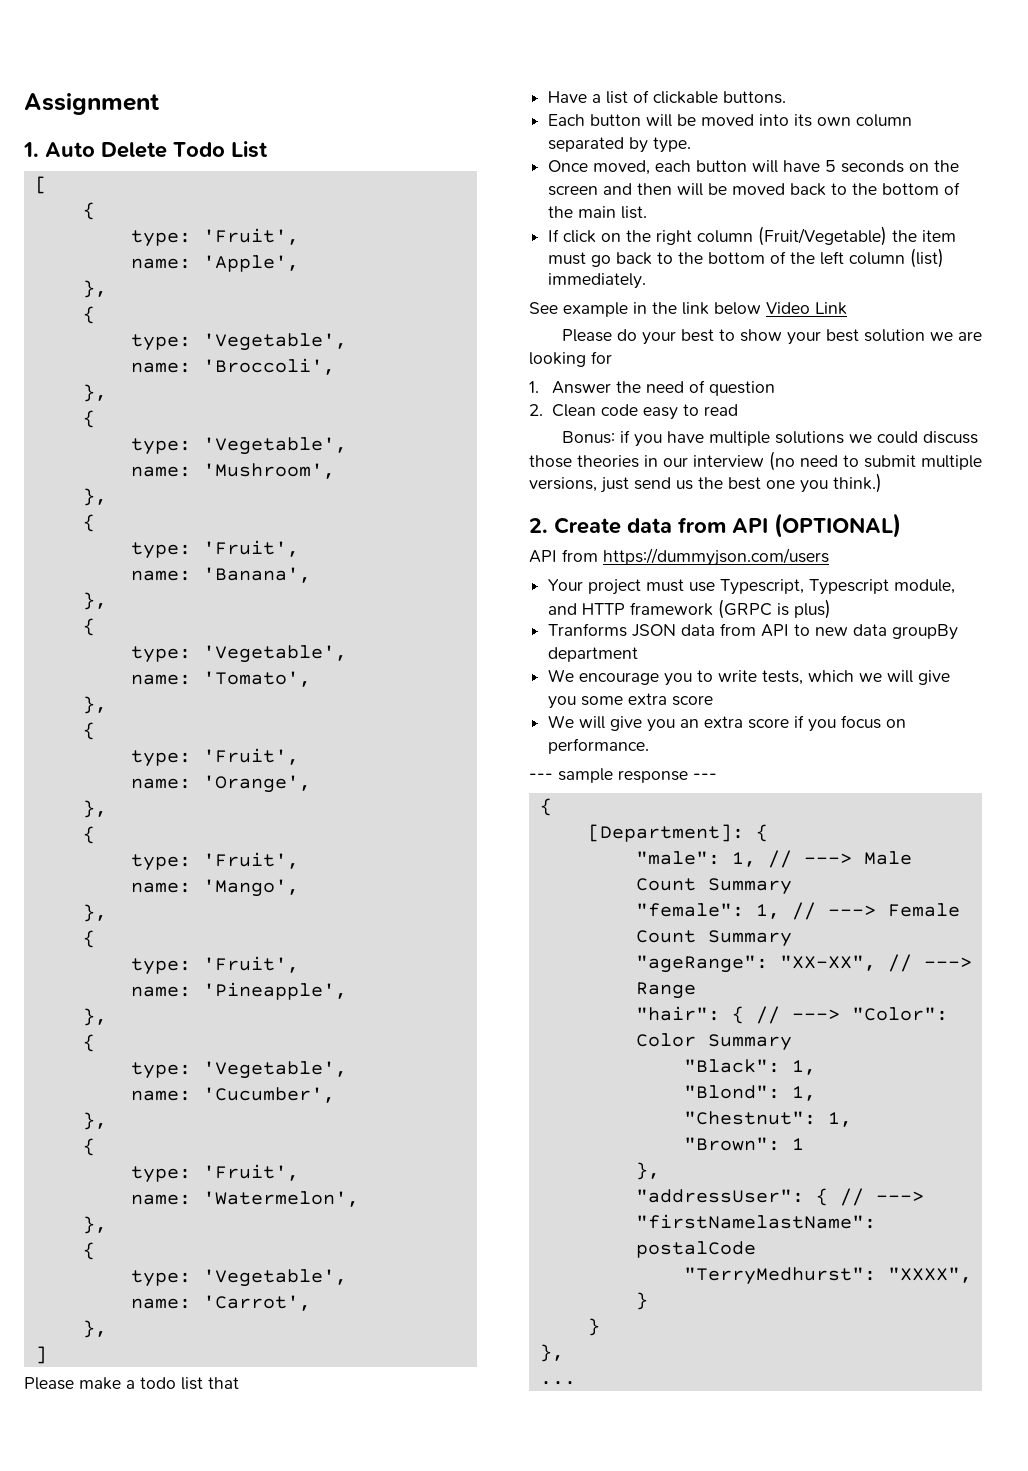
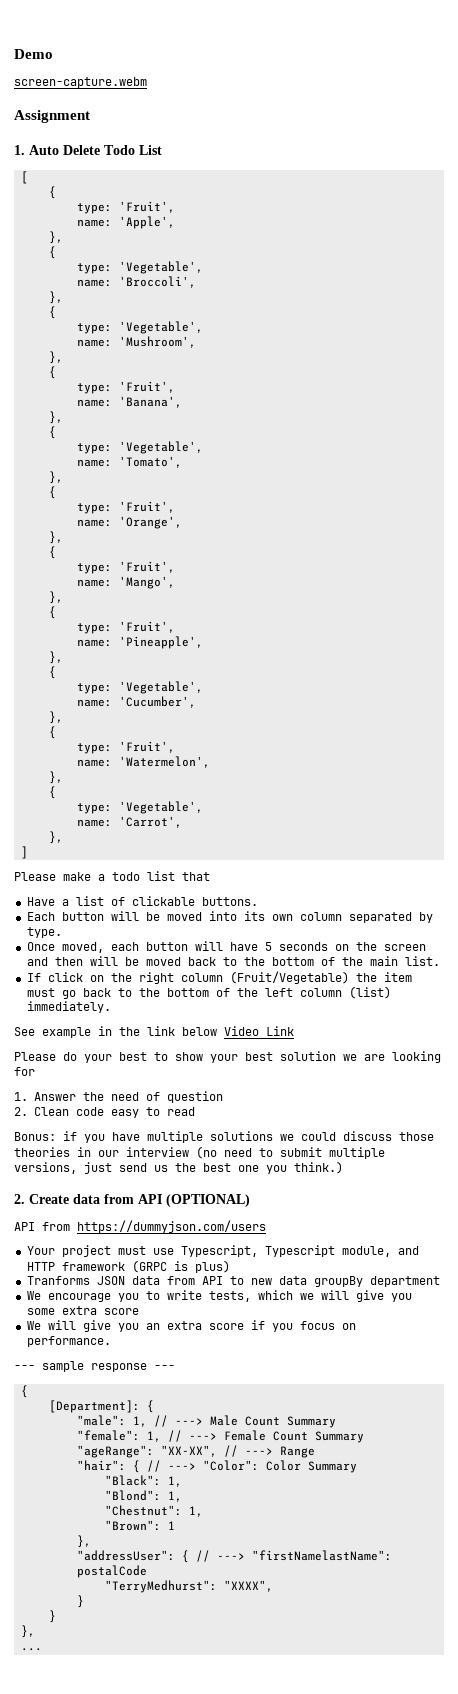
+ Demo
+ screen-capture.webm

